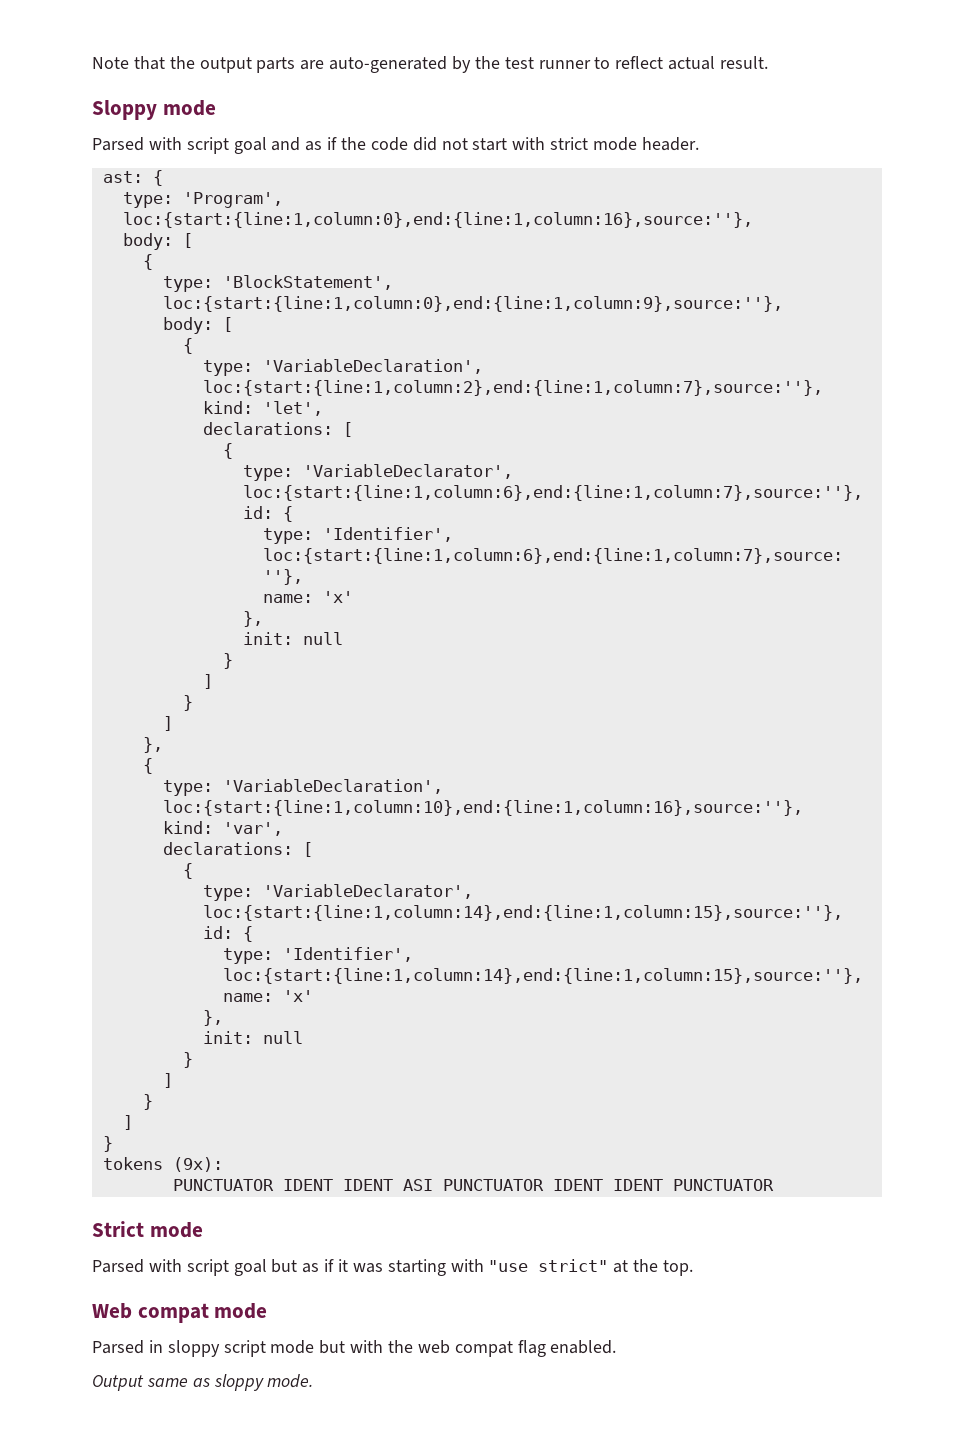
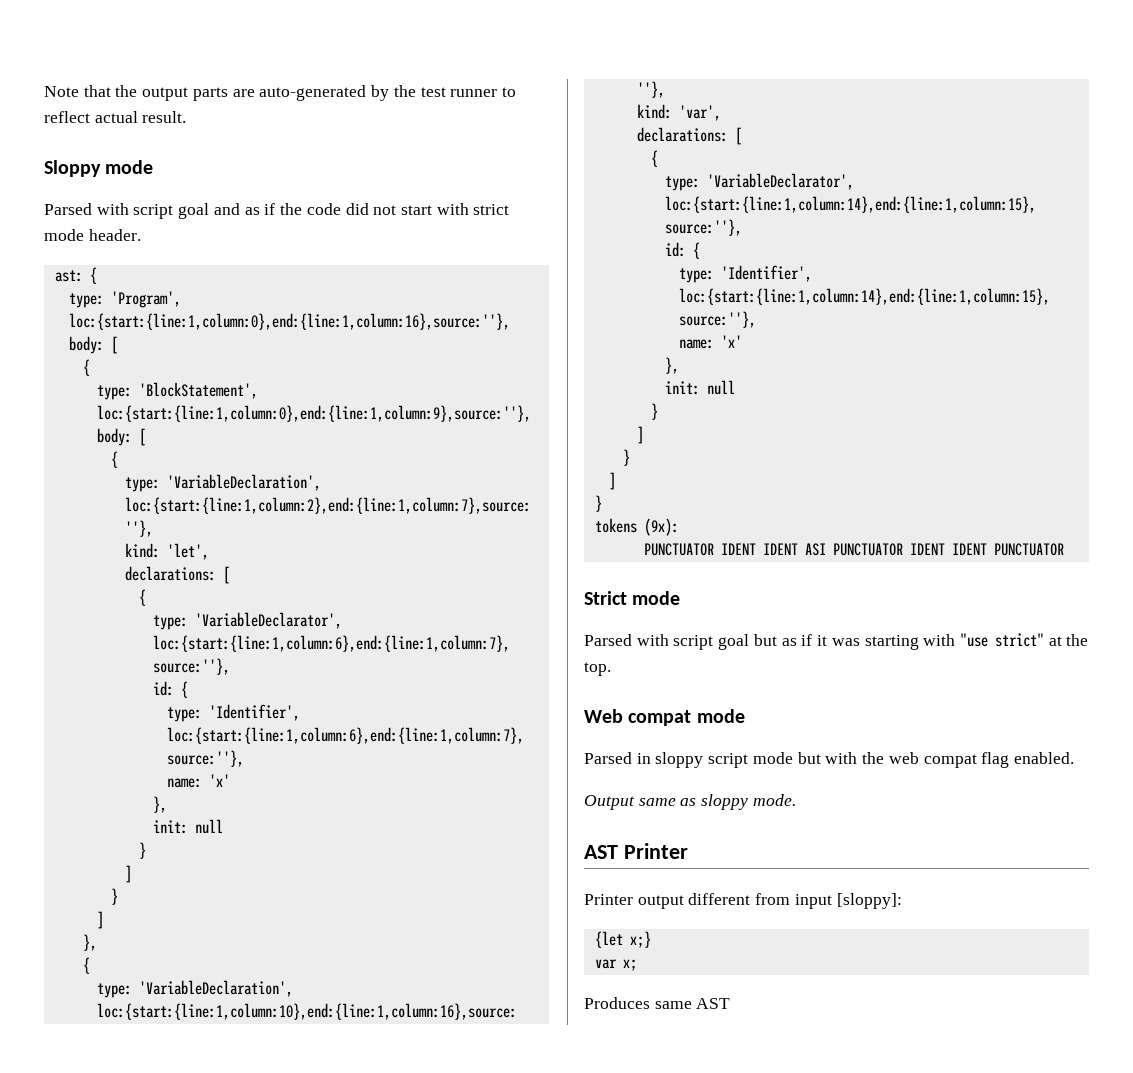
+ AST Printer
+ Printer output different from input [sloppy]:
+ {let x;}
+ var x;
+ Produces same AST

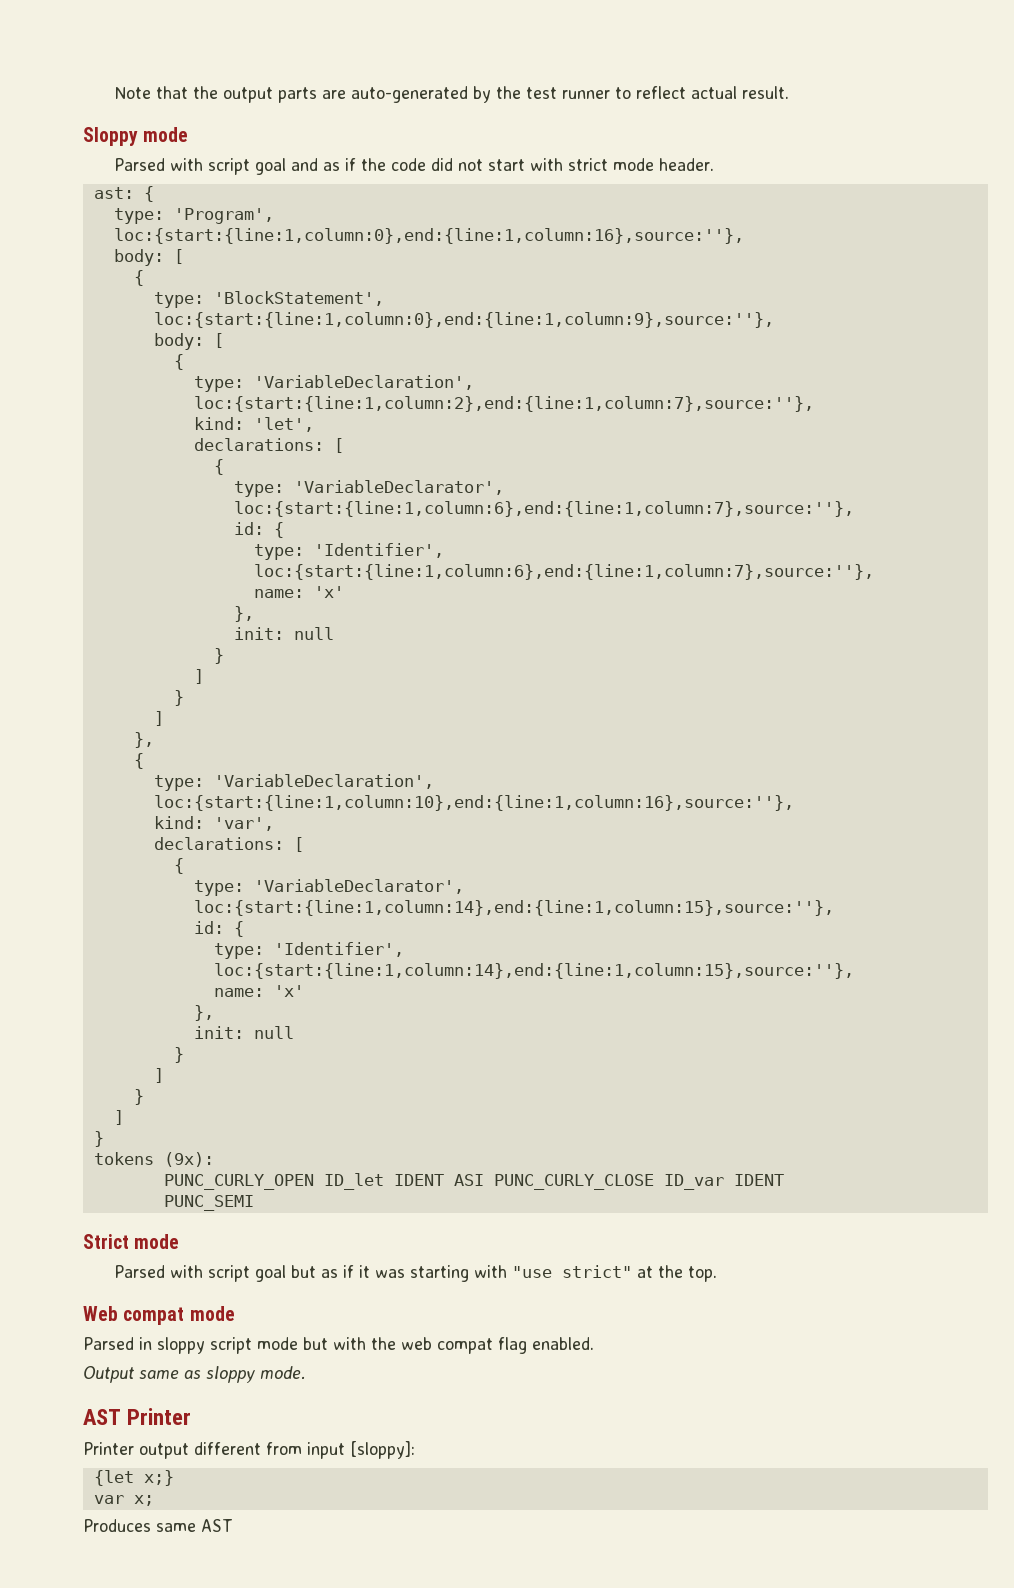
- PUNCTUATOR IDENT IDENT ASI PUNCTUATOR IDENT IDENT PUNCTUATOR
+ PUNC_CURLY_OPEN ID_let IDENT ASI PUNC_CURLY_CLOSE ID_var IDENT
+ PUNC_SEMI

